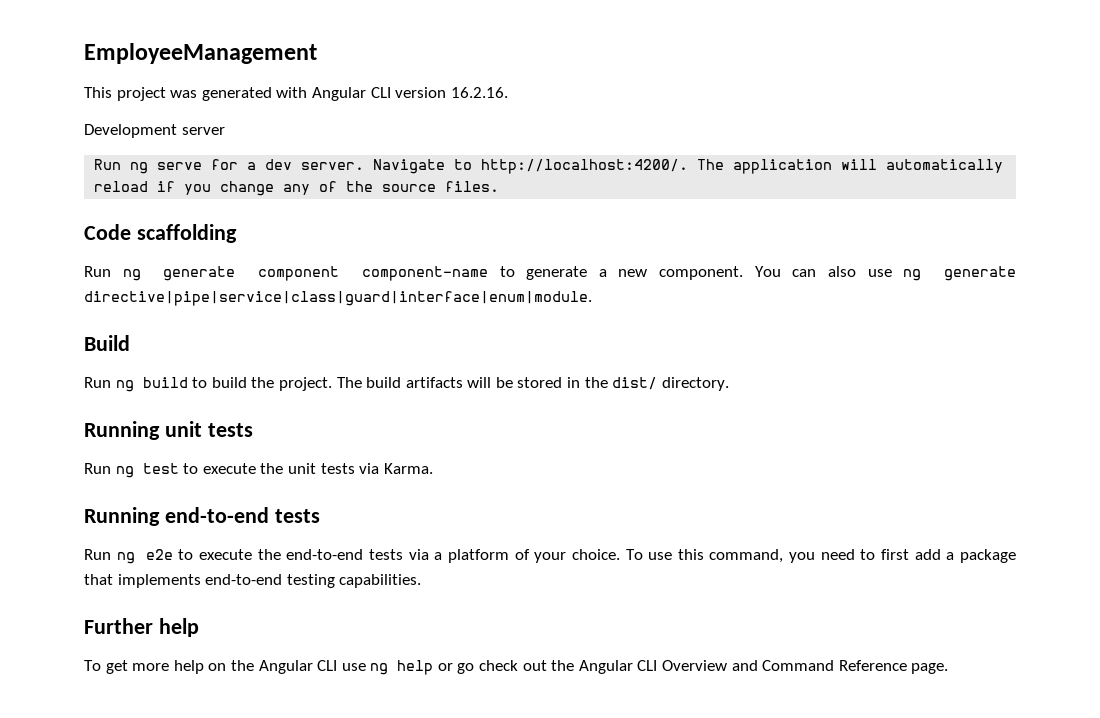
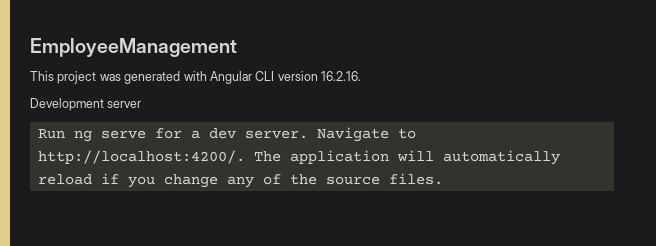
- Code scaffolding
- Run ng generate component component-name to generate a new component. You can also use ng generate directive|pipe|service|class|guard|interface|enum|module.
- Build
- Run ng build to build the project. The build artifacts will be stored in the dist/ directory.
- Running unit tests
- Run ng test to execute the unit tests via Karma.
- Running end-to-end tests
- Run ng e2e to execute the end-to-end tests via a platform of your choice. To use this command, you need to first add a package that implements end-to-end testing capabilities.
- Further help
- To get more help on the Angular CLI use ng help or go check out the Angular CLI Overview and Command Reference page.

